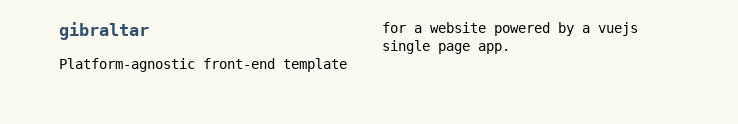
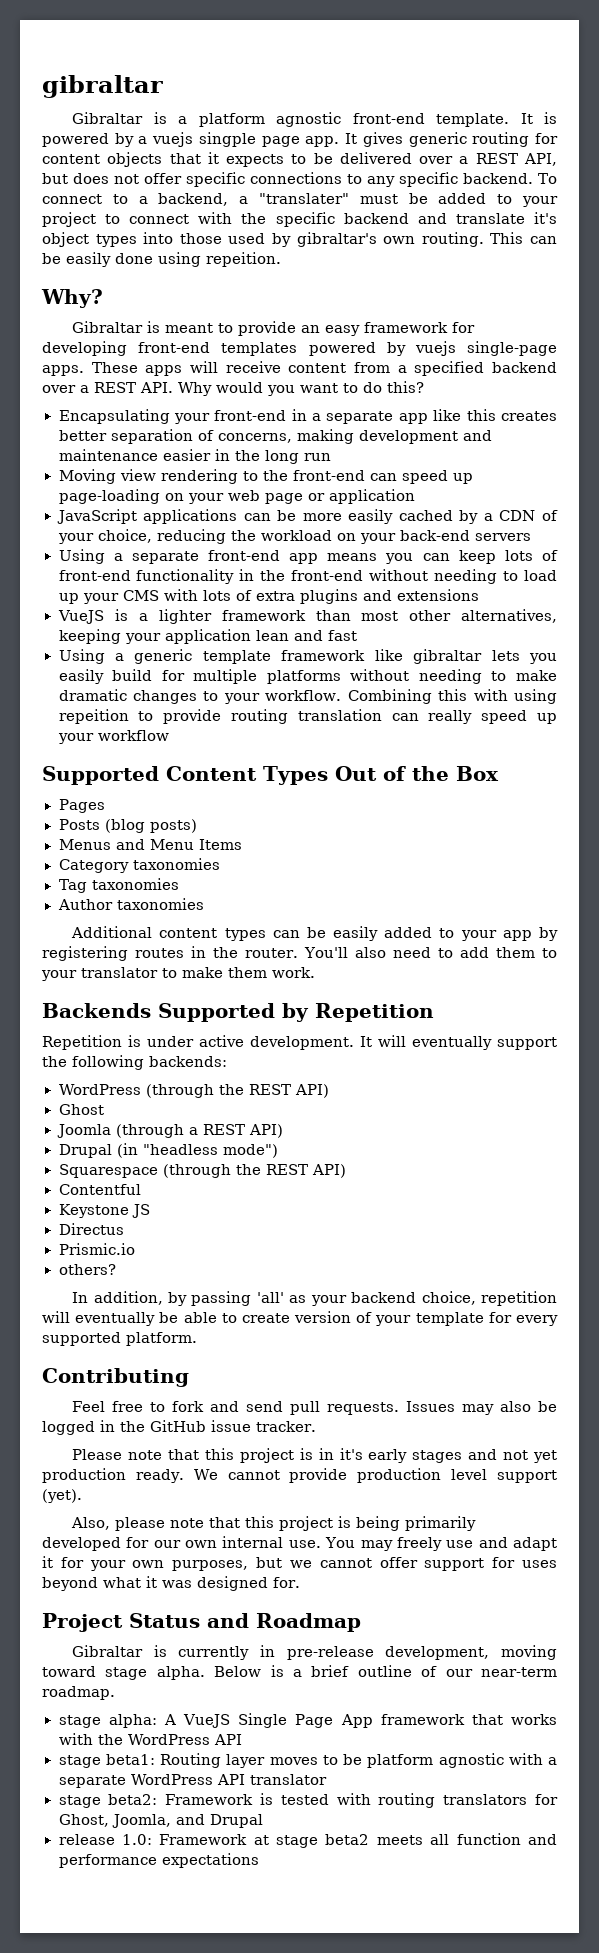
- Platform-agnostic front-end template for a website powered by a vuejs single page app.
+ Gibraltar is a platform agnostic front-end template. It is powered by a vuejs singple page app.
+ It gives generic routing for content objects that it expects to be delivered over a REST API, but does not offer specific connections to any specific backend. To connect to a backend, a "translater" must be added to your project to connect with the specific backend and translate it's object types into those used by gibraltar's own routing. This can be easily done using repeition.
+ Why?
+ Gibraltar is meant to provide an easy framework for developing front-end templates powered by vuejs single-page apps. These apps will receive content from a specified backend over a REST API. Why would you want to do this?
+ Encapsulating your front-end in a separate app like this creates better separation of concerns, making development and maintenance easier in the long run
+ Moving view rendering to the front-end can speed up page-loading on your web page or application
+ JavaScript applications can be more easily cached by a CDN of your choice, reducing the workload on your back-end servers
+ Using a separate front-end app means you can keep lots of front-end functionality in the front-end without needing to load up your CMS with lots of extra plugins and extensions
+ VueJS is a lighter framework than most other alternatives, keeping your application lean and fast
+ Using a generic template framework like gibraltar lets you easily build for multiple platforms without needing to make dramatic changes to your workflow. Combining this with using repeition to provide routing translation can really speed up your workflow
+ Supported Content Types Out of the Box
+ Pages
+ Posts (blog posts)
+ Menus and Menu Items
+ Category taxonomies
+ Tag taxonomies
+ Author taxonomies
+ Additional content types can be easily added to your app by registering routes in the router. You'll also need to add them to your translator to make them work.
+ Backends Supported by Repetition
+ Repetition is under active development. It will eventually support the following backends:
+ WordPress (through the REST API)
+ Ghost
+ Joomla (through a REST API)
+ Drupal (in "headless mode")
+ Squarespace (through the REST API)
+ Contentful
+ Keystone JS
+ Directus
+ Prismic.io
+ others?
+ In addition, by passing 'all' as your backend choice, repetition will eventually be able to create version of your template for every supported platform.
+ Contributing
+ Feel free to fork and send pull requests. Issues may also be logged in the GitHub issue tracker.
+ Please note that this project is in it's early stages and not yet production ready. We cannot provide production level support (yet).
+ Also, please note that this project is being primarily developed for our own internal use. You may freely use and adapt it for your own purposes, but we cannot offer support for uses beyond what it was designed for.
+ Project Status and Roadmap
+ Gibraltar is currently in pre-release development, moving toward stage alpha. Below is a brief outline of our near-term roadmap.
+ stage alpha: A VueJS Single Page App framework that works with the WordPress API
+ stage beta1: Routing layer moves to be platform agnostic with a separate WordPress API translator
+ stage beta2: Framework is tested with routing translators for Ghost, Joomla, and Drupal
+ release 1.0: Framework at stage beta2 meets all function and performance expectations

